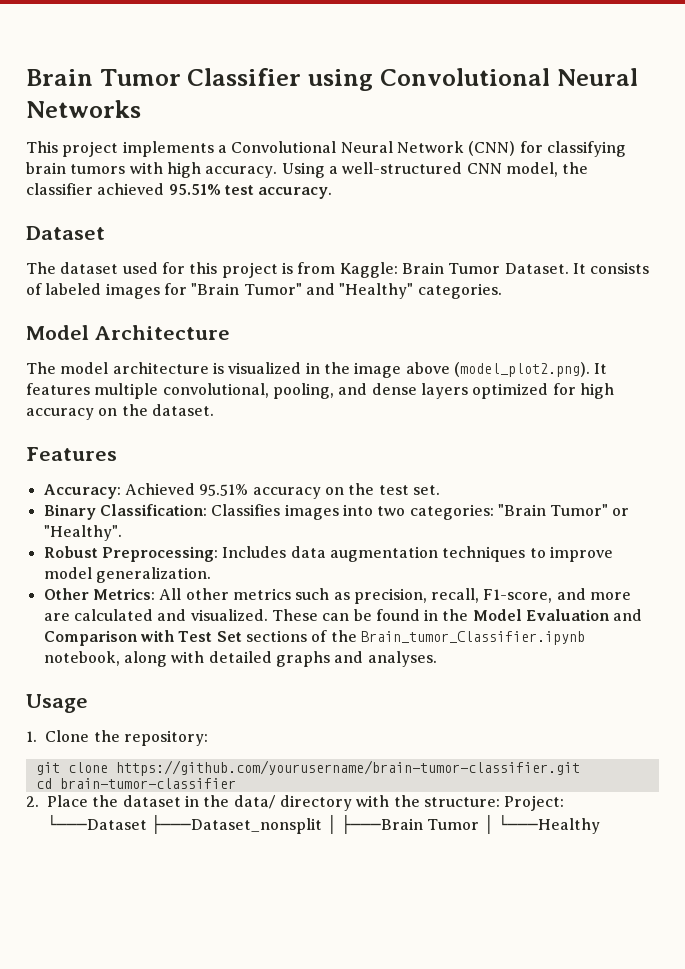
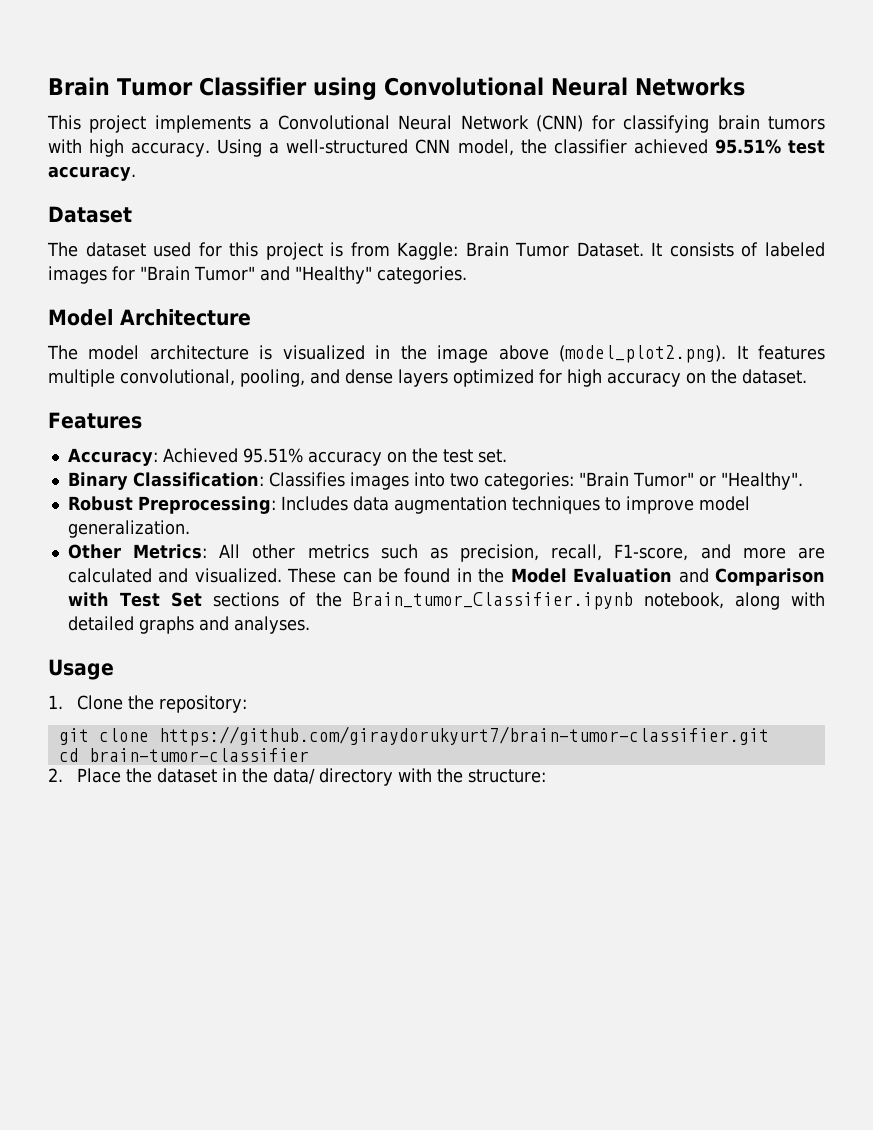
- git clone https://github.com/yourusername/brain-tumor-classifier.git
+ git clone https://github.com/giraydorukyurt7/brain-tumor-classifier.git
- 2. Place the dataset in the data/ directory with the structure: Project: └───Dataset ├───Dataset_nonsplit │ ├───Brain Tumor │ └───Healthy
+ 2. Place the dataset in the data/ directory with the structure:

